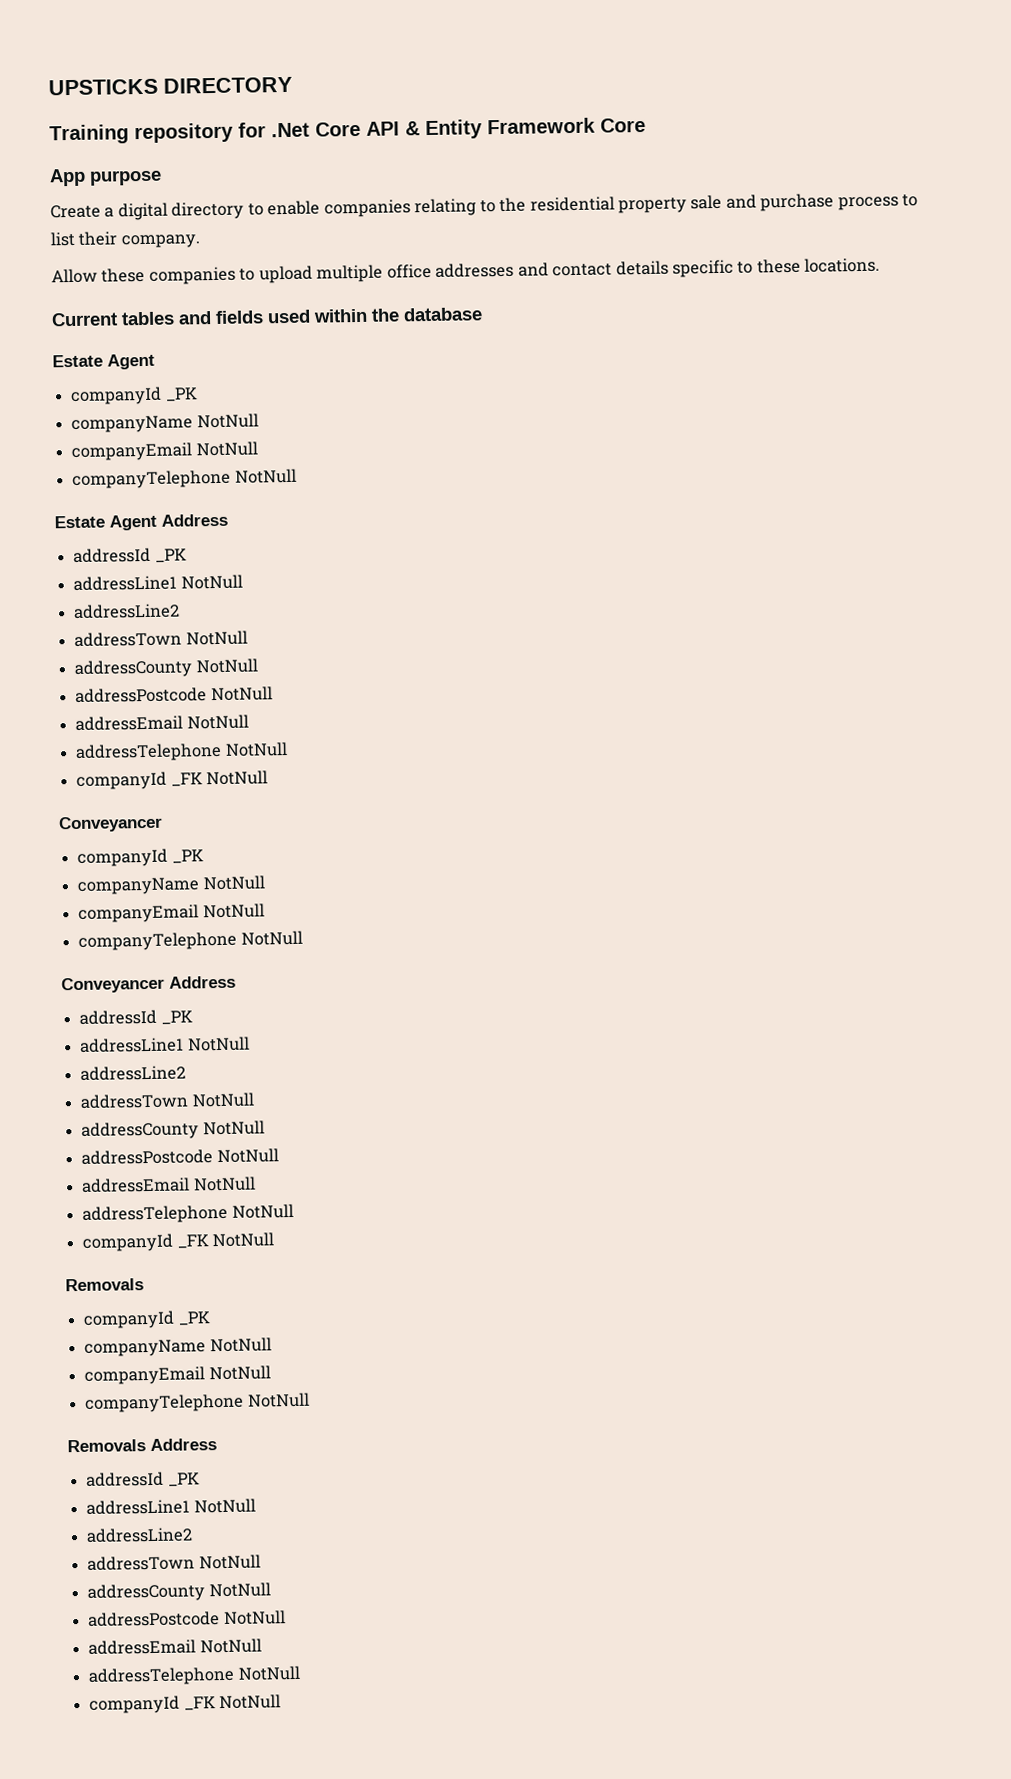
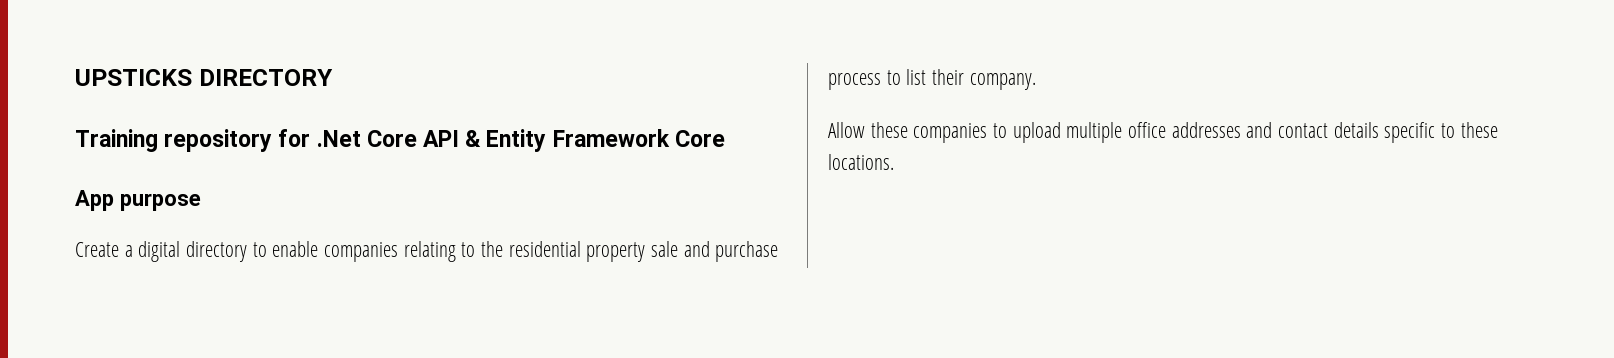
- Current tables and fields used within the database
- Estate Agent
- companyId _PK
- companyName NotNull
- companyEmail NotNull
- companyTelephone NotNull
- Estate Agent Address
- addressId _PK
- addressLine1 NotNull
- addressLine2
- addressTown NotNull
- addressCounty NotNull
- addressPostcode NotNull
- addressEmail NotNull
- addressTelephone NotNull
- companyId _FK NotNull
- Conveyancer
- companyId _PK
- companyName NotNull
- companyEmail NotNull
- companyTelephone NotNull
- Conveyancer Address
- addressId _PK
- addressLine1 NotNull
- addressLine2
- addressTown NotNull
- addressCounty NotNull
- addressPostcode NotNull
- addressEmail NotNull
- addressTelephone NotNull
- companyId _FK NotNull
- Removals
- companyId _PK
- companyName NotNull
- companyEmail NotNull
- companyTelephone NotNull
- Removals Address
- addressId _PK
- addressLine1 NotNull
- addressLine2
- addressTown NotNull
- addressCounty NotNull
- addressPostcode NotNull
- addressEmail NotNull
- addressTelephone NotNull
- companyId _FK NotNull

